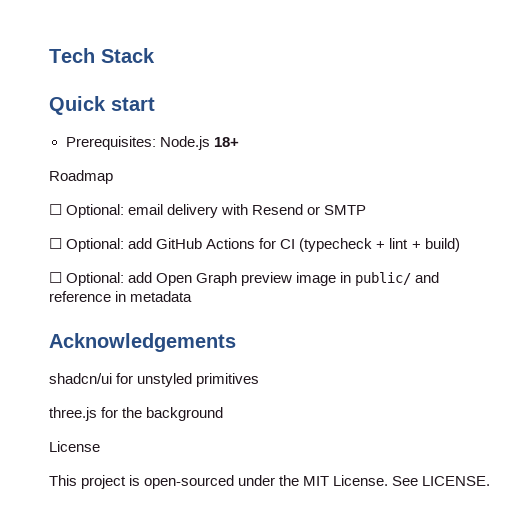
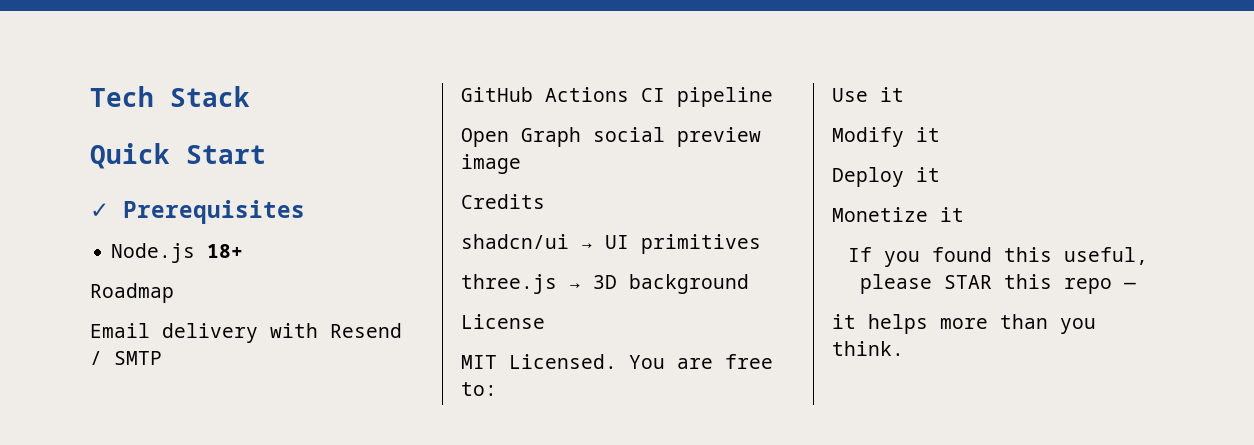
- Quick start
- Prerequisites: Node.js 18+
+ Quick Start
+ ✓ Prerequisites
+ Node.js 18+
- ☐ Optional: email delivery with Resend or SMTP
+ Email delivery with Resend / SMTP
- ☐ Optional: add GitHub Actions for CI (typecheck + lint + build)
- ☐ Optional: add Open Graph preview image in public/ and reference in metadata
- Acknowledgements
+ GitHub Actions CI pipeline
+ Open Graph social preview image
+ Credits
- shadcn/ui for unstyled primitives
+ shadcn/ui → UI primitives
- three.js for the background
+ three.js → 3D background
- This project is open-sourced under the MIT License. See LICENSE.
+ MIT Licensed. You are free to:
+ Use it
+ Modify it
+ Deploy it
+ Monetize it
+ If you found this useful, please STAR this repo —
+ it helps more than you think.

